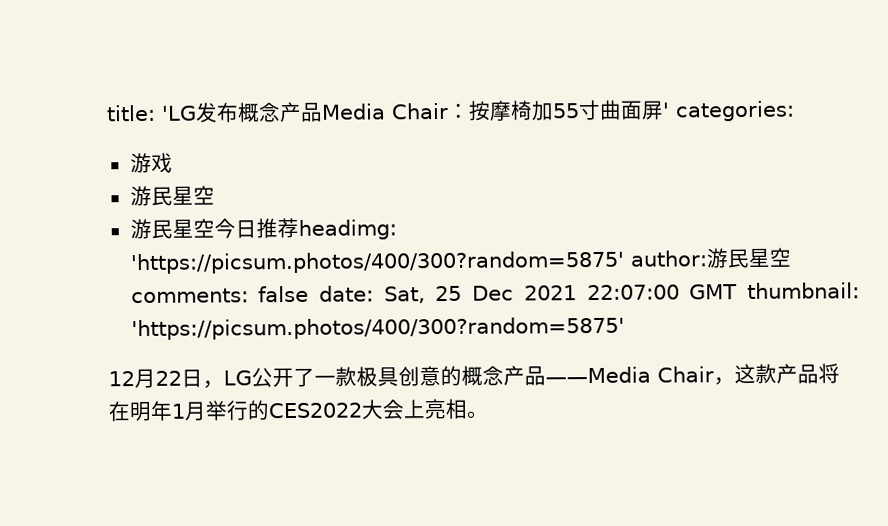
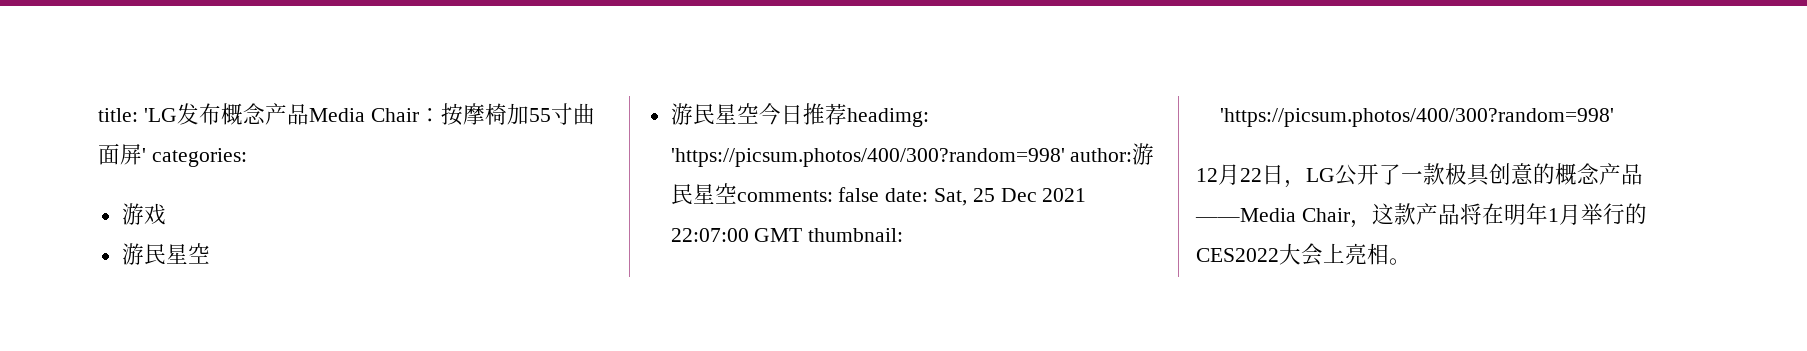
- 游民星空今日推荐headimg: 'https://picsum.photos/400/300?random=5875' author:游民星空comments: false date: Sat, 25 Dec 2021 22:07:00 GMT thumbnail: 'https://picsum.photos/400/300?random=5875'
+ 游民星空今日推荐headimg: 'https://picsum.photos/400/300?random=998' author:游民星空comments: false date: Sat, 25 Dec 2021 22:07:00 GMT thumbnail: 'https://picsum.photos/400/300?random=998'

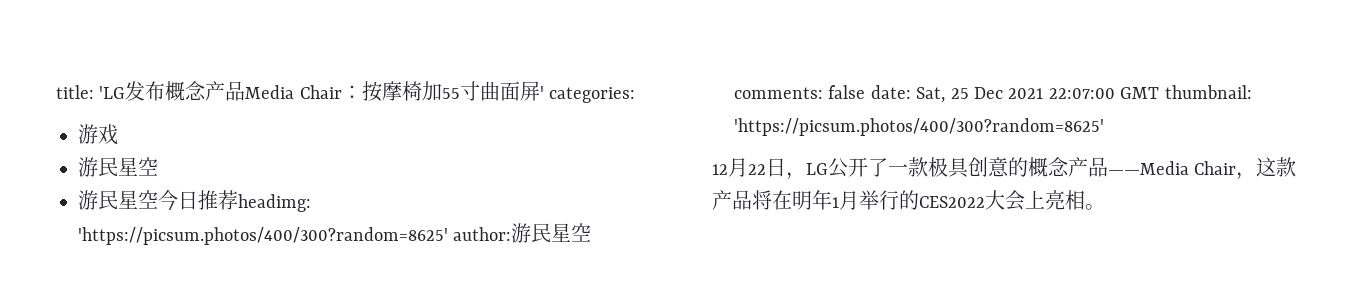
- 游民星空今日推荐headimg: 'https://picsum.photos/400/300?random=998' author:游民星空comments: false date: Sat, 25 Dec 2021 22:07:00 GMT thumbnail: 'https://picsum.photos/400/300?random=998'
+ 游民星空今日推荐headimg: 'https://picsum.photos/400/300?random=8625' author:游民星空comments: false date: Sat, 25 Dec 2021 22:07:00 GMT thumbnail: 'https://picsum.photos/400/300?random=8625'

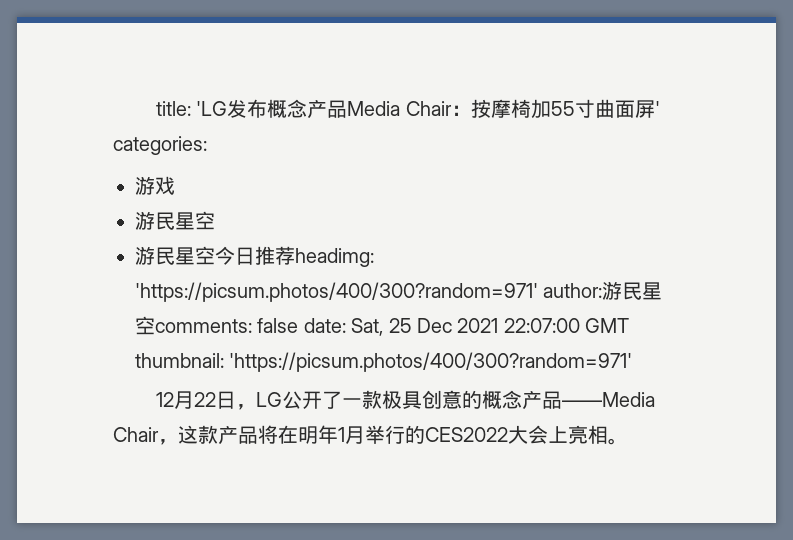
- 游民星空今日推荐headimg: 'https://picsum.photos/400/300?random=8625' author:游民星空comments: false date: Sat, 25 Dec 2021 22:07:00 GMT thumbnail: 'https://picsum.photos/400/300?random=8625'
+ 游民星空今日推荐headimg: 'https://picsum.photos/400/300?random=971' author:游民星空comments: false date: Sat, 25 Dec 2021 22:07:00 GMT thumbnail: 'https://picsum.photos/400/300?random=971'

